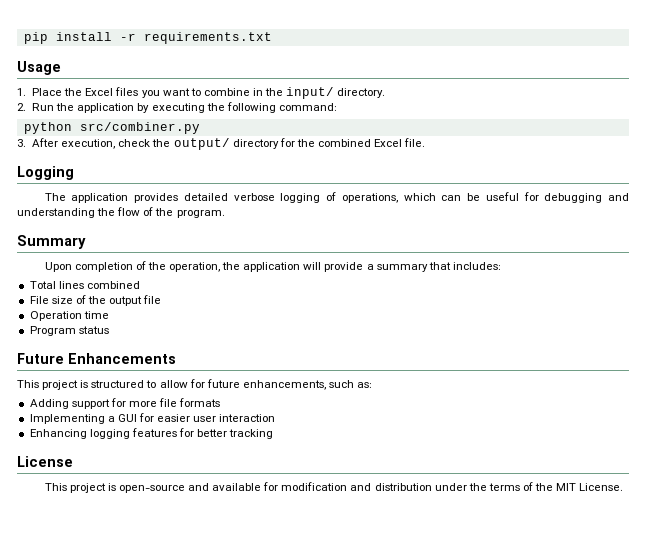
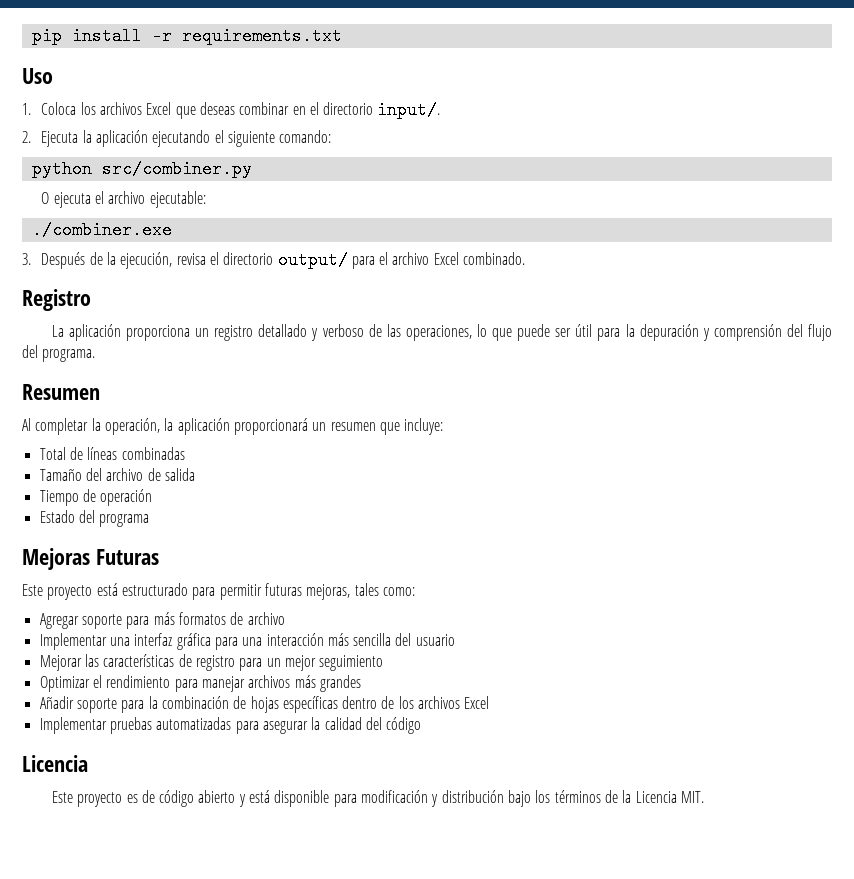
- Usage
+ Uso
- 1. Place the Excel files you want to combine in the input/ directory.
- 2. Run the application by executing the following command:
+ 1. Coloca los archivos Excel que deseas combinar en el directorio input/.
+ 2. Ejecuta la aplicación ejecutando el siguiente comando:
  python src/combiner.py
- 3. After execution, check the output/ directory for the combined Excel file.
- Logging
- The application provides detailed verbose logging of operations, which can be useful for debugging and understanding the flow of the program.
- Summary
- Upon completion of the operation, the application will provide a summary that includes:
- Total lines combined
- File size of the output file
- Operation time
- Program status
- Future Enhancements
- This project is structured to allow for future enhancements, such as:
- Adding support for more file formats
- Implementing a GUI for easier user interaction
- Enhancing logging features for better tracking
- License
- This project is open-source and available for modification and distribution under the terms of the MIT License.
+ O ejecuta el archivo ejecutable:
+ ./combiner.exe
+ 3. Después de la ejecución, revisa el directorio output/ para el archivo Excel combinado.
+ Registro
+ La aplicación proporciona un registro detallado y verboso de las operaciones, lo que puede ser útil para la depuración y comprensión del flujo del programa.
+ Resumen
+ Al completar la operación, la aplicación proporcionará un resumen que incluye:
+ Total de líneas combinadas
+ Tamaño del archivo de salida
+ Tiempo de operación
+ Estado del programa
+ Mejoras Futuras
+ Este proyecto está estructurado para permitir futuras mejoras, tales como:
+ Agregar soporte para más formatos de archivo
+ Implementar una interfaz gráfica para una interacción más sencilla del usuario
+ Mejorar las características de registro para un mejor seguimiento
+ Optimizar el rendimiento para manejar archivos más grandes
+ Añadir soporte para la combinación de hojas específicas dentro de los archivos Excel
+ Implementar pruebas automatizadas para asegurar la calidad del código
+ Licencia
+ Este proyecto es de código abierto y está disponible para modificación y distribución bajo los términos de la Licencia MIT.

